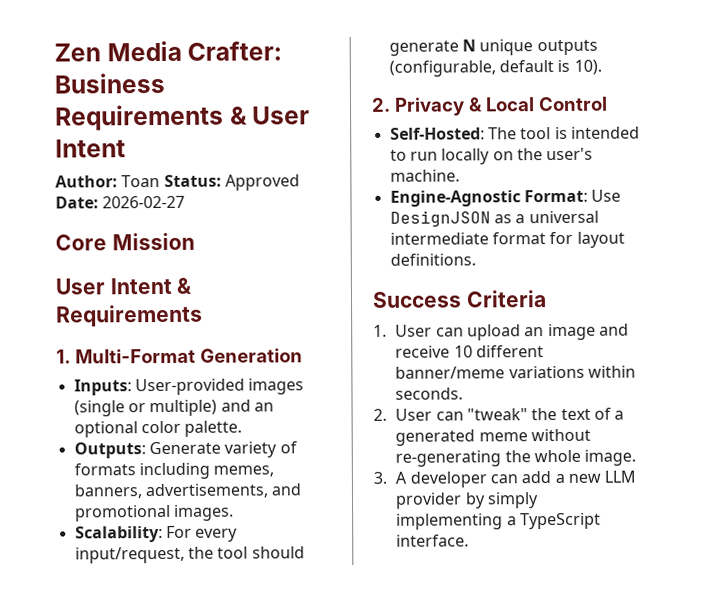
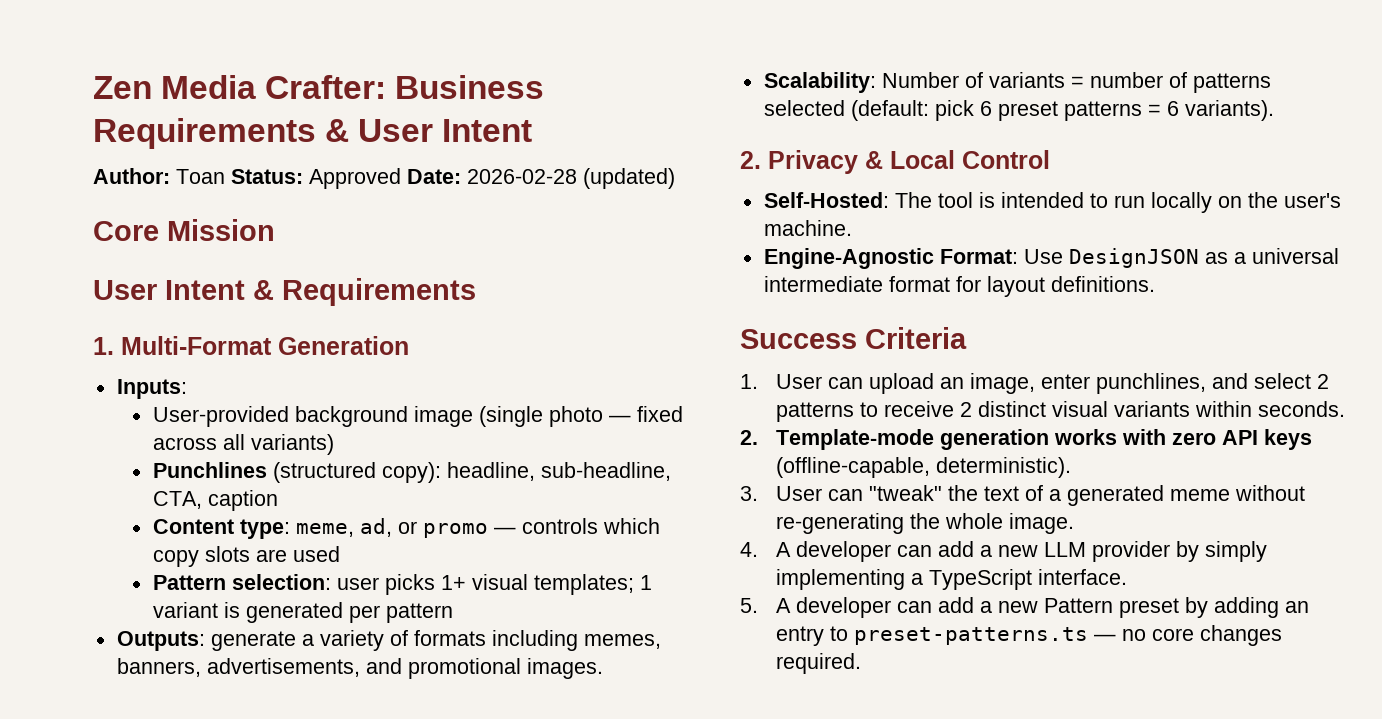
- Author: Toan Status: Approved Date: 2026-02-27
+ Author: Toan Status: Approved Date: 2026-02-28 (updated)
- Inputs: User-provided images (single or multiple) and an optional color palette.
+ Inputs:
+ User-provided background image (single photo — fixed across all variants)
+ Punchlines (structured copy): headline, sub-headline, CTA, caption
+ Content type: meme, ad, or promo — controls which copy slots are used
+ Pattern selection: user picks 1+ visual templates; 1 variant is generated per pattern
- Outputs: Generate variety of formats including memes, banners, advertisements, and promotional images.
+ Outputs: generate a variety of formats including memes, banners, advertisements, and promotional images.
- Scalability: For every input/request, the tool should generate N unique outputs (configurable, default is 10).
+ Scalability: Number of variants = number of patterns selected (default: pick 6 preset patterns = 6 variants).
- 1. User can upload an image and receive 10 different banner/meme variations within seconds.
- 2. User can "tweak" the text of a generated meme without re-generating the whole image.
+ 1. User can upload an image, enter punchlines, and select 2 patterns to receive 2 distinct visual variants within seconds.
+ 2. Template-mode generation works with zero API keys (offline-capable, deterministic).
+ 3. User can "tweak" the text of a generated meme without re-generating the whole image.
- 3. A developer can add a new LLM provider by simply implementing a TypeScript interface.
+ 4. A developer can add a new LLM provider by simply implementing a TypeScript interface.
+ 5. A developer can add a new Pattern preset by adding an entry to preset-patterns.ts — no core changes required.

